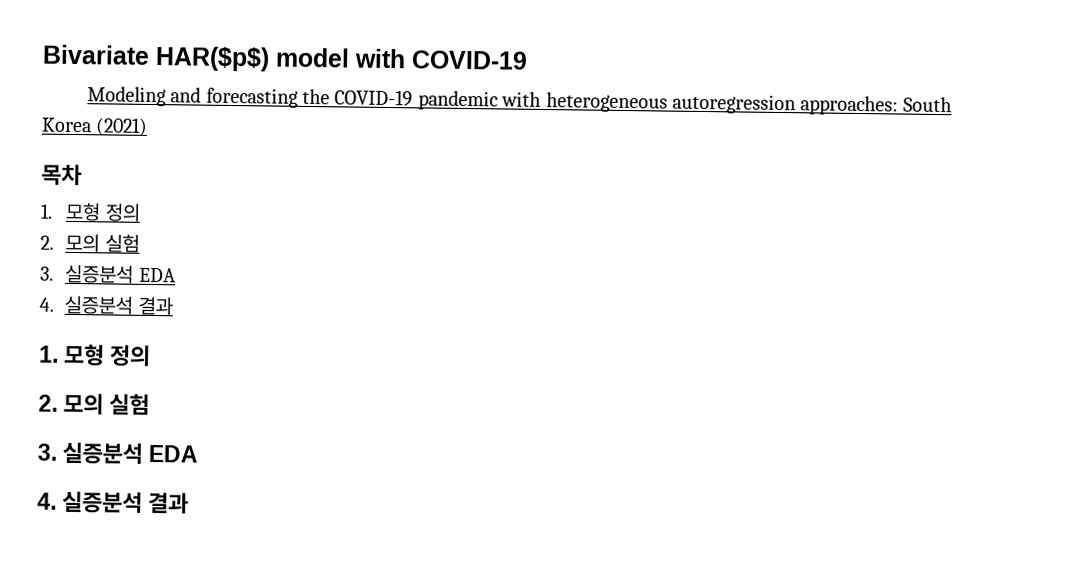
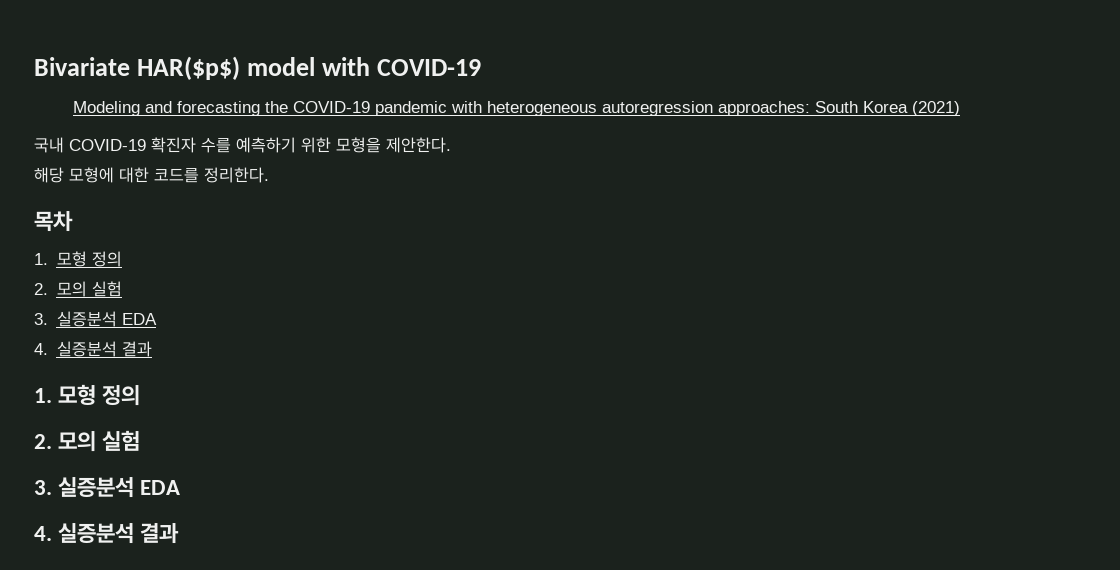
+ 국내 COVID-19 확진자 수를 예측하기 위한 모형을 제안한다.
+ 해당 모형에 대한 코드를 정리한다.

